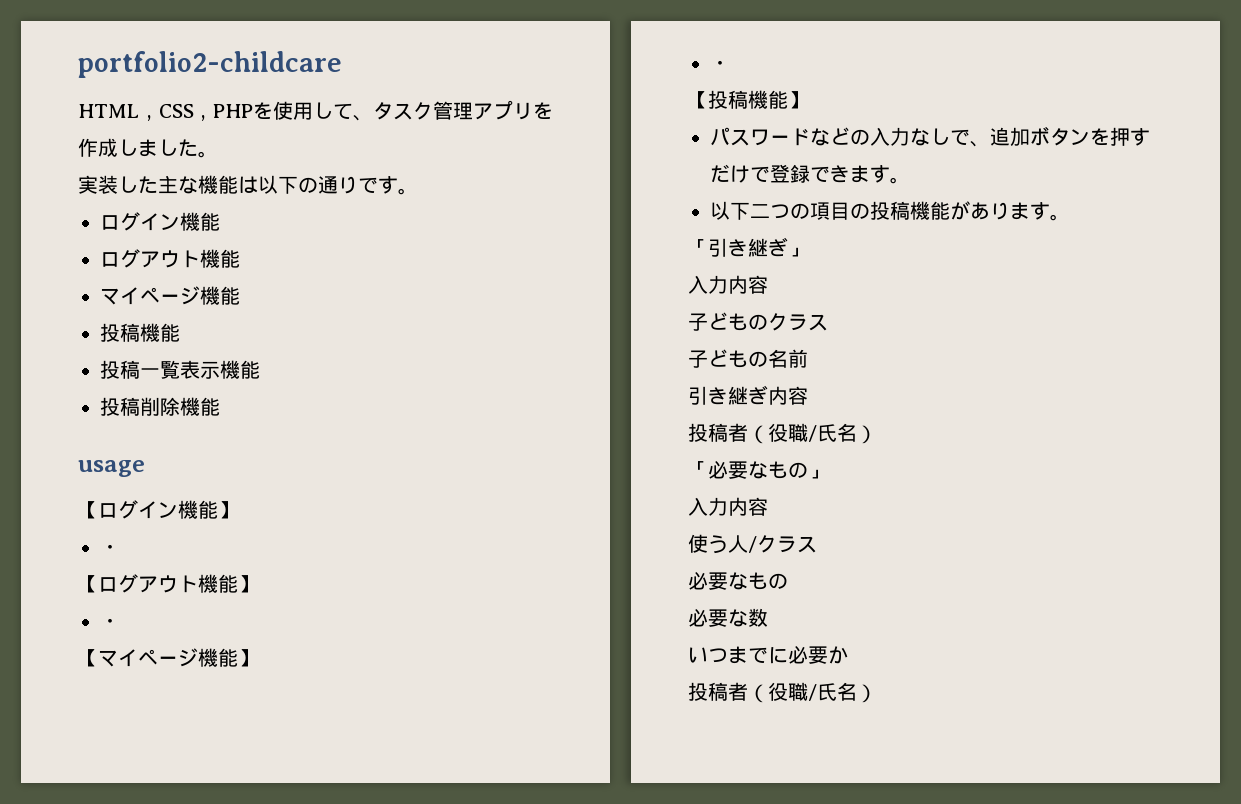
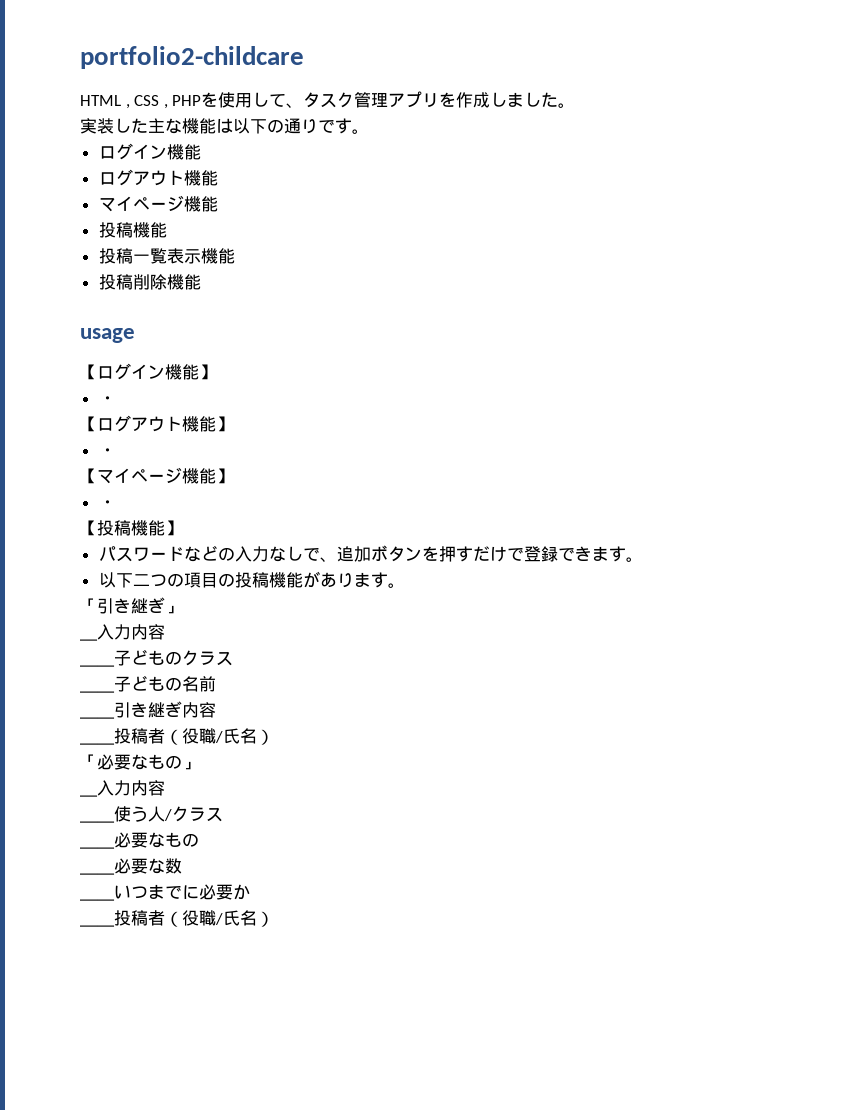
  「引き継ぎ」
- 入力内容
- 子どものクラス
+ ＿入力内容
+ ＿＿子どものクラス
- 子どもの名前
+ ＿＿子どもの名前
- 引き継ぎ内容
- 投稿者（役職/氏名）
+ ＿＿引き継ぎ内容
+ ＿＿投稿者（役職/氏名）
  「必要なもの」
- 入力内容
- 使う人/クラス
- 必要なもの
+ ＿入力内容
+ ＿＿使う人/クラス
+ ＿＿必要なもの
- 必要な数
+ ＿＿必要な数
- いつまでに必要か
- 投稿者（役職/氏名）
+ ＿＿いつまでに必要か
+ ＿＿投稿者（役職/氏名）

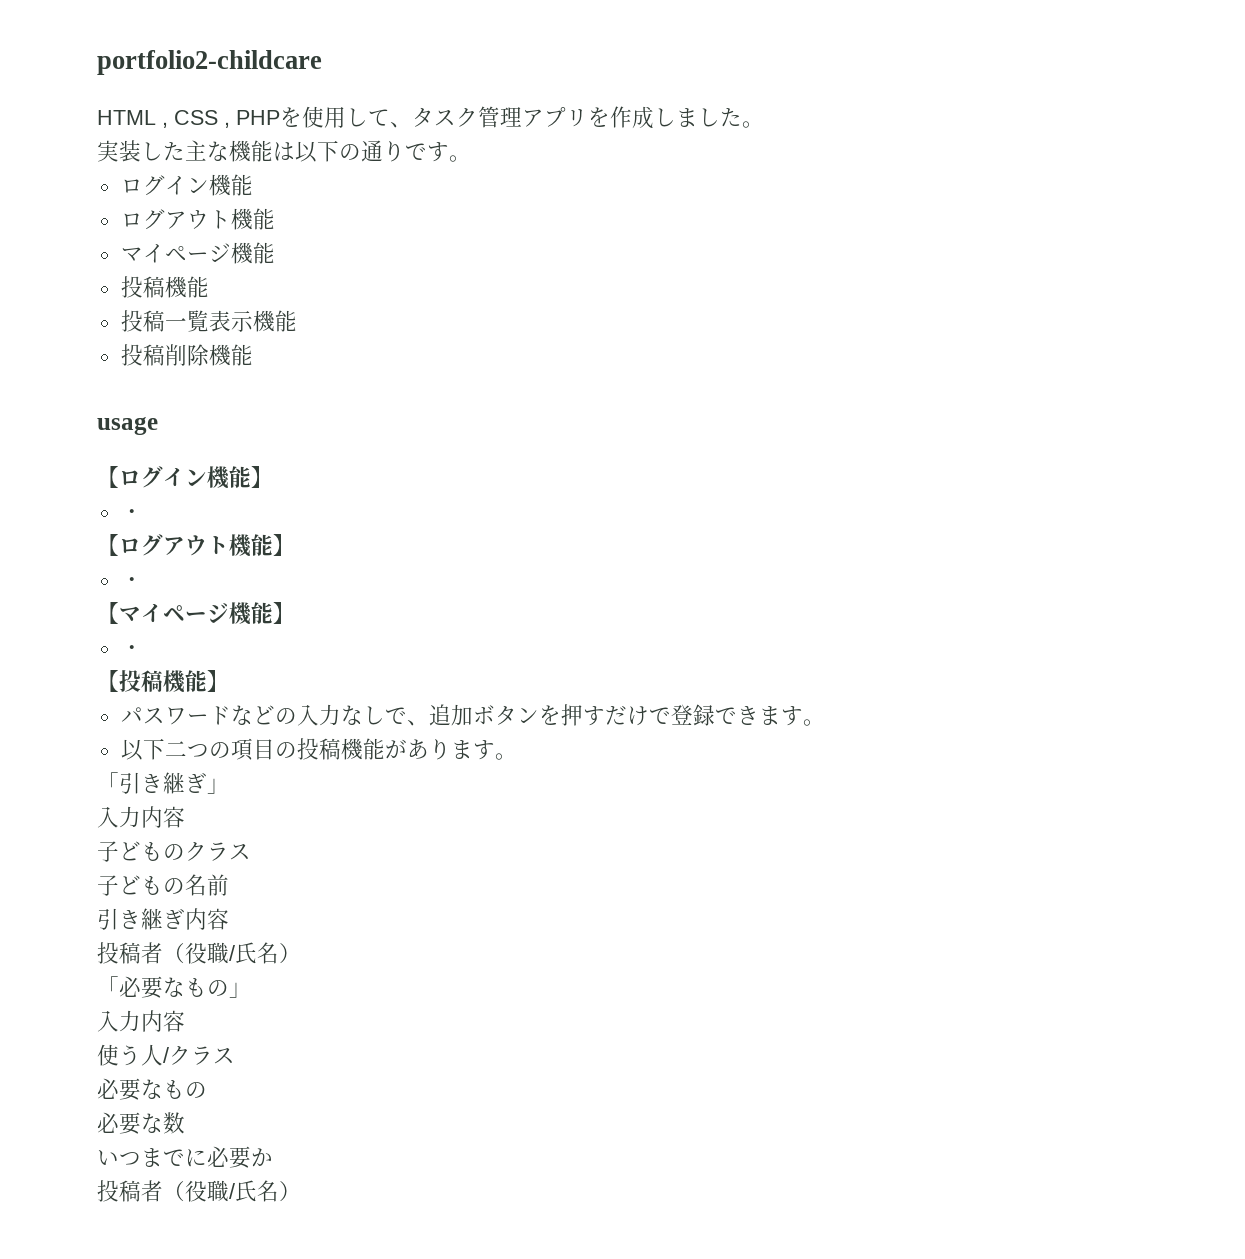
  「引き継ぎ」
- ＿入力内容
- ＿＿子どものクラス
+ 入力内容
+ 子どものクラス
- ＿＿子どもの名前
+ 子どもの名前
- ＿＿引き継ぎ内容
- ＿＿投稿者（役職/氏名）
+ 引き継ぎ内容
+ 投稿者（役職/氏名）
  「必要なもの」
- ＿入力内容
- ＿＿使う人/クラス
- ＿＿必要なもの
+ 入力内容
+ 使う人/クラス
+ 必要なもの
- ＿＿必要な数
+ 必要な数
- ＿＿いつまでに必要か
- ＿＿投稿者（役職/氏名）
+ いつまでに必要か
+ 投稿者（役職/氏名）

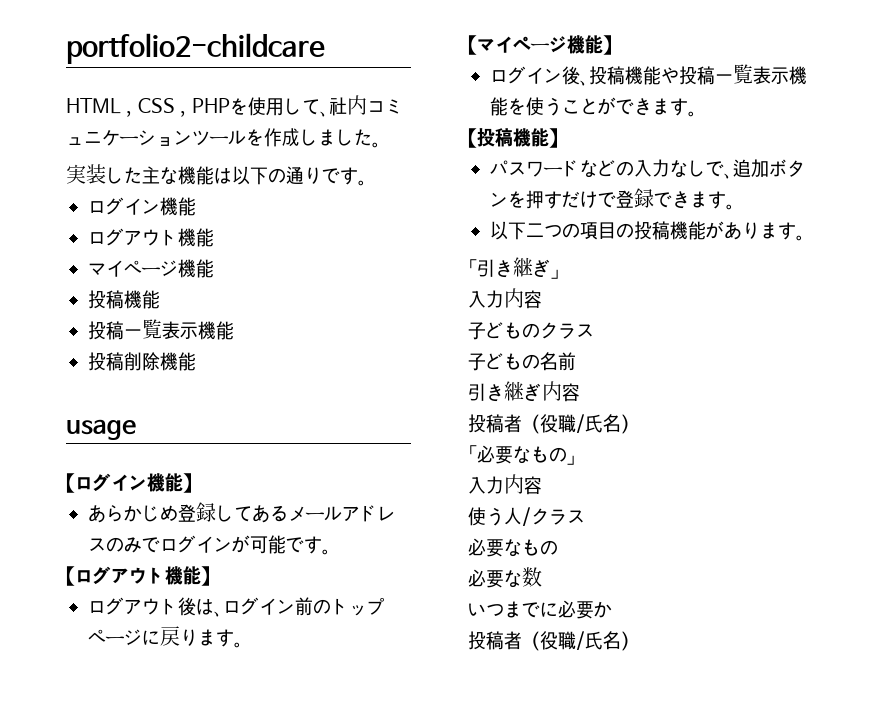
- HTML , CSS , PHPを使用して、タスク管理アプリを作成しました。
+ HTML , CSS , PHPを使用して、社内コミュニケーションツールを作成しました。
  【ログイン機能】
- ・
+ あらかじめ登録してあるメールアドレスのみでログインが可能です。
  【ログアウト機能】
- ・
+ ログアウト後は、ログイン前のトップページに戻ります。
  【マイページ機能】
- ・
+ ログイン後、投稿機能や投稿一覧表示機能を使うことができます。

